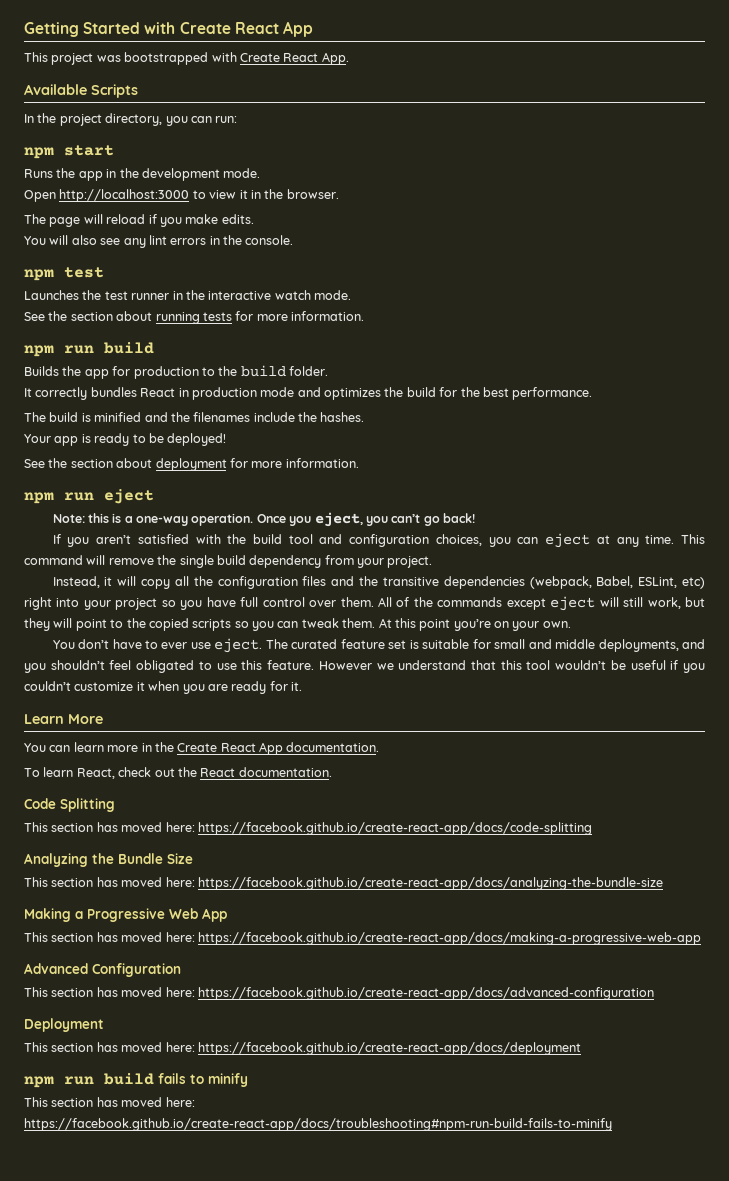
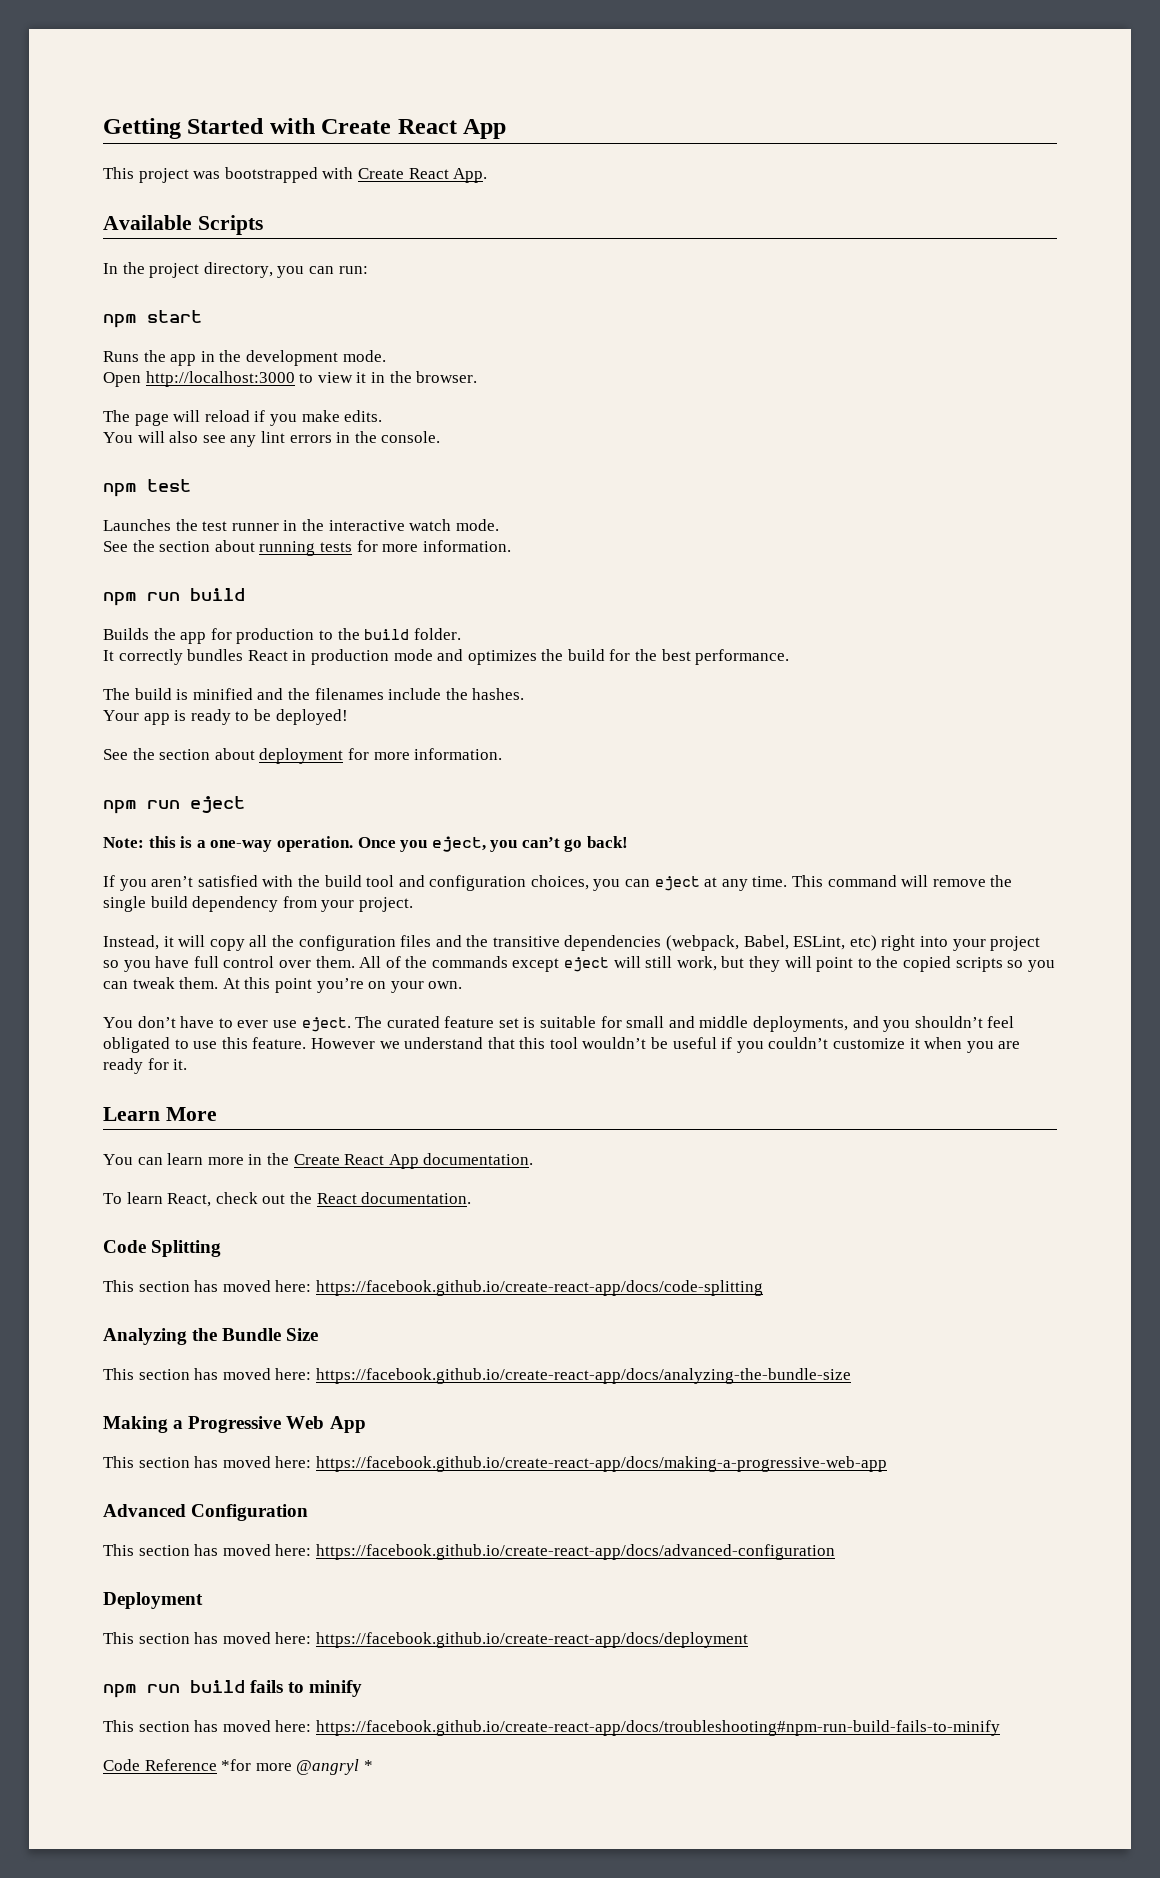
+ Code Reference *for more @angryl *

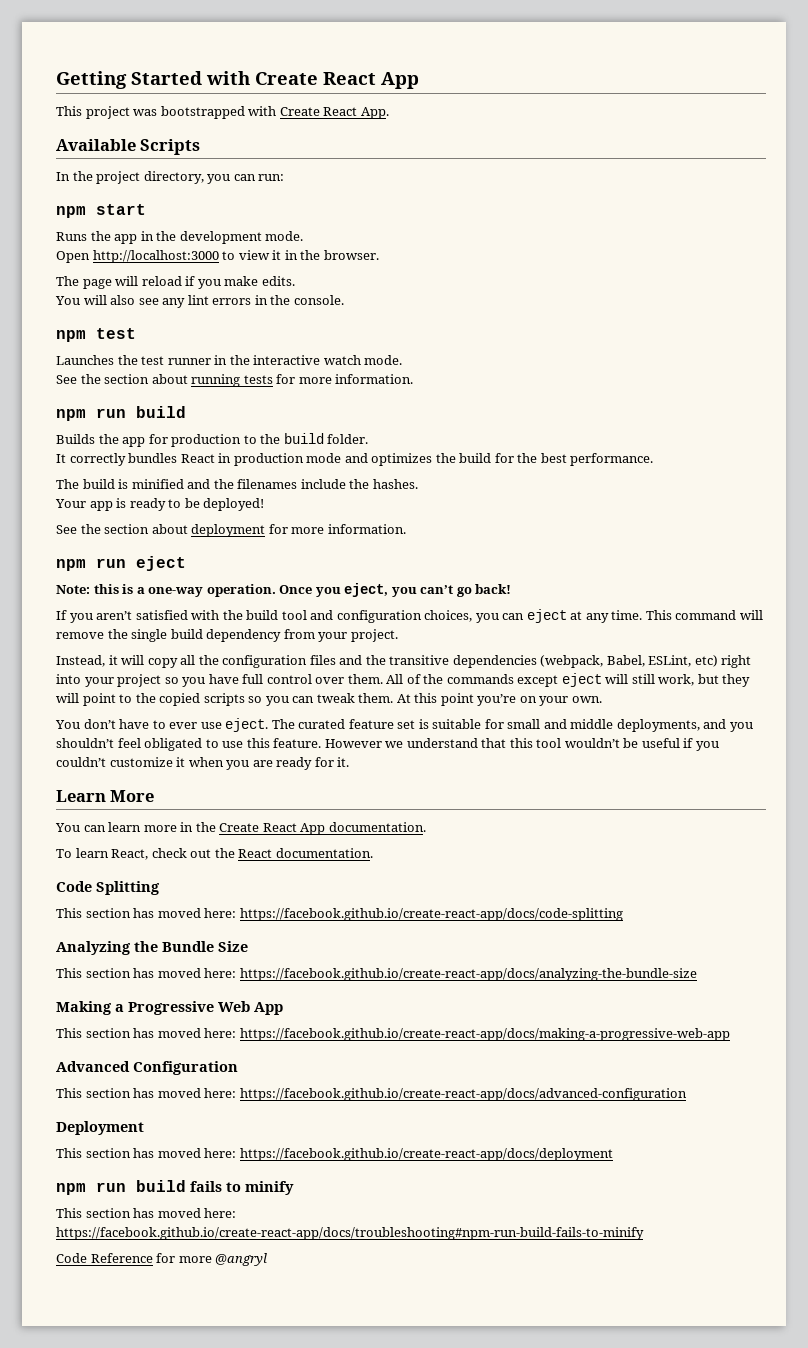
- Code Reference *for more @angryl *
+ Code Reference for more @angryl

